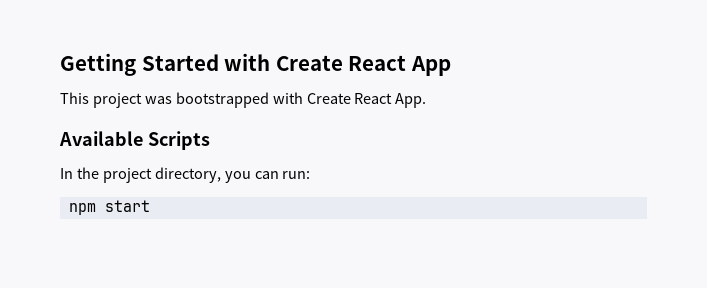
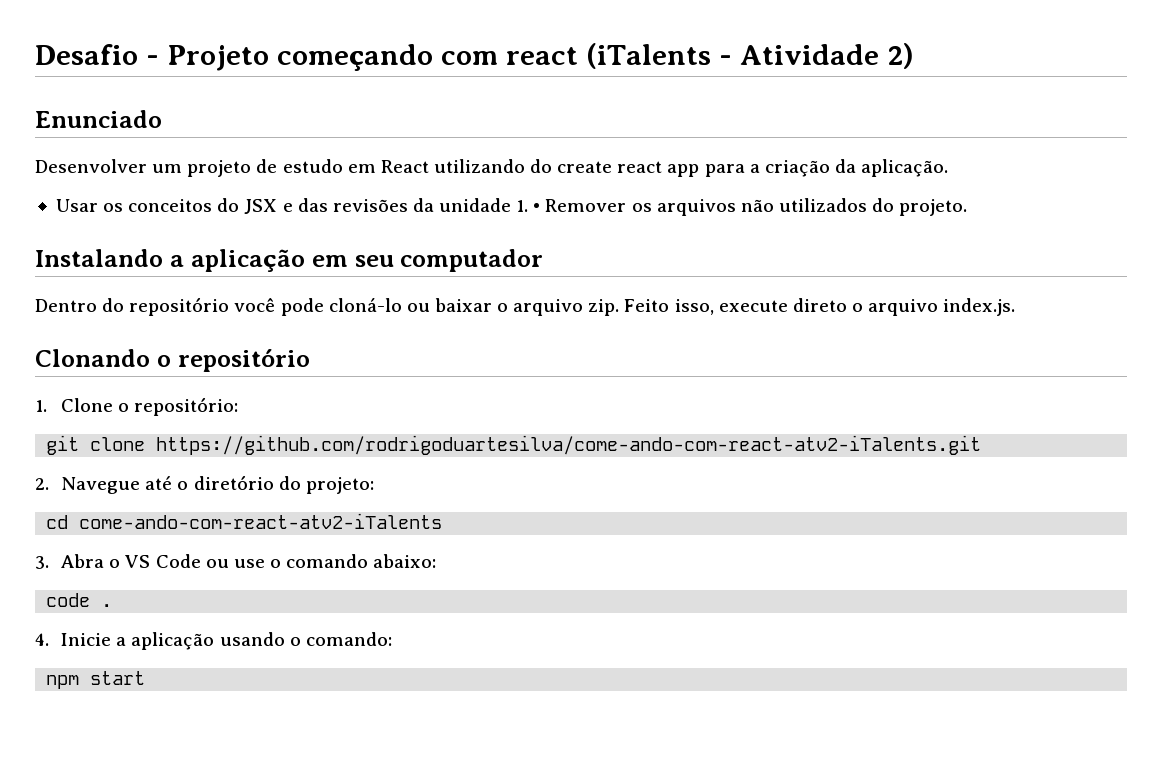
- Getting Started with Create React App
- This project was bootstrapped with Create React App.
- Available Scripts
- In the project directory, you can run:
+ Desafio - Projeto começando com react (iTalents - Atividade 2)
+ Enunciado
+ Desenvolver um projeto de estudo em React utilizando do create react app para a criação da aplicação.
+ Usar os conceitos do JSX e das revisões da unidade 1. • Remover os arquivos não utilizados do projeto.
+ Instalando a aplicação em seu computador
+ Dentro do repositório você pode cloná-lo ou baixar o arquivo zip. Feito isso, execute direto o arquivo index.js.
+ Clonando o repositório
+ 1. Clone o repositório:
+ git clone https://github.com/rodrigoduartesilva/come-ando-com-react-atv2-iTalents.git
+ 2. Navegue até o diretório do projeto:
+ cd come-ando-com-react-atv2-iTalents
+ 3. Abra o VS Code ou use o comando abaixo:
+ code .
+ 4. Inicie a aplicação usando o comando:

